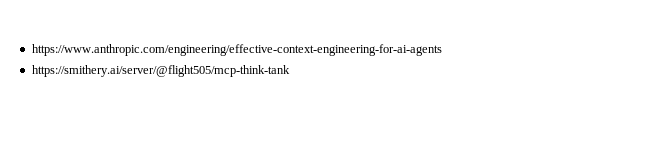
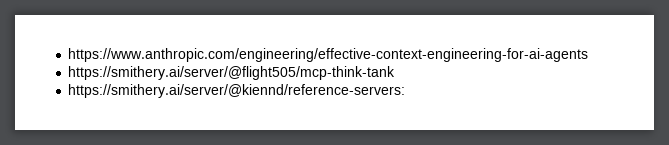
+ https://smithery.ai/server/@kiennd/reference-servers:

